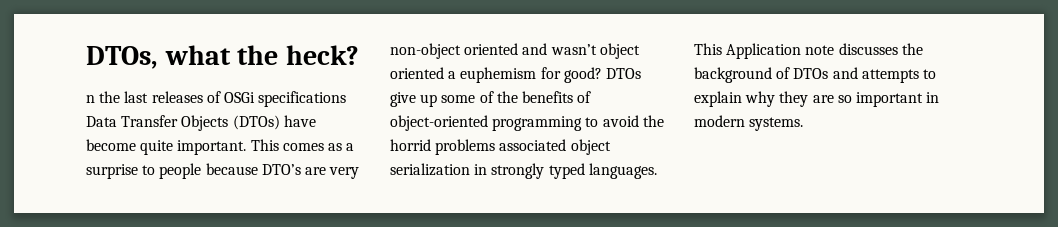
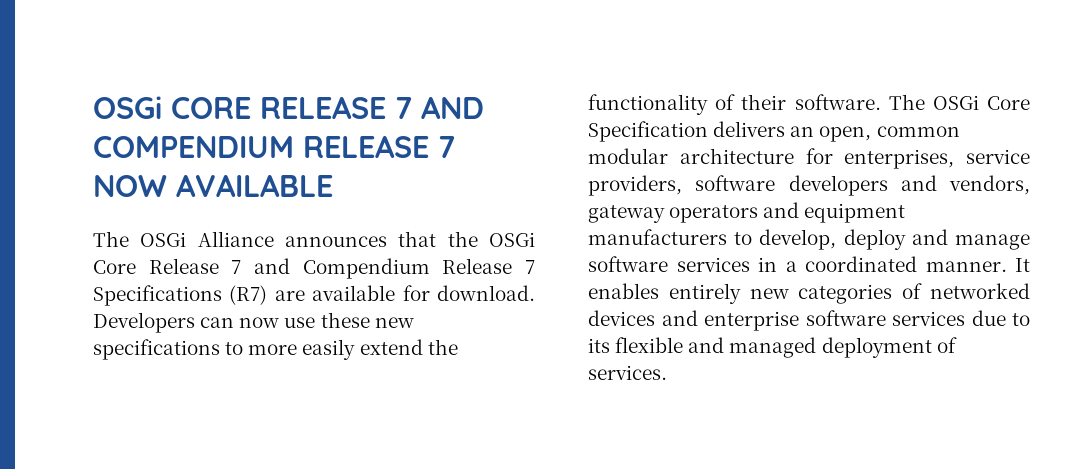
- DTOs, what the heck?
- n the last releases of OSGi specifications Data Transfer Objects (DTOs) have become quite important. This comes as a surprise to people because DTO’s are very non-object oriented and wasn’t object oriented a euphemism for good? DTOs give up some of the benefits of object-oriented programming to avoid the horrid problems associated object serialization in strongly typed languages. This Application note discusses the background of DTOs and attempts to explain why they are so important in modern systems.
+ OSGi CORE RELEASE 7 AND COMPENDIUM RELEASE 7 NOW AVAILABLE
+ The OSGi Alliance announces that the OSGi Core Release 7 and Compendium Release 7 Specifications (R7) are available for download. Developers can now use these new specifications to more easily extend the functionality of their software. The OSGi Core Specification delivers an open, common modular architecture for enterprises, service providers, software developers and vendors, gateway operators and equipment manufacturers to develop, deploy and manage software services in a coordinated manner. It enables entirely new categories of networked devices and enterprise software services due to its flexible and managed deployment of services.

